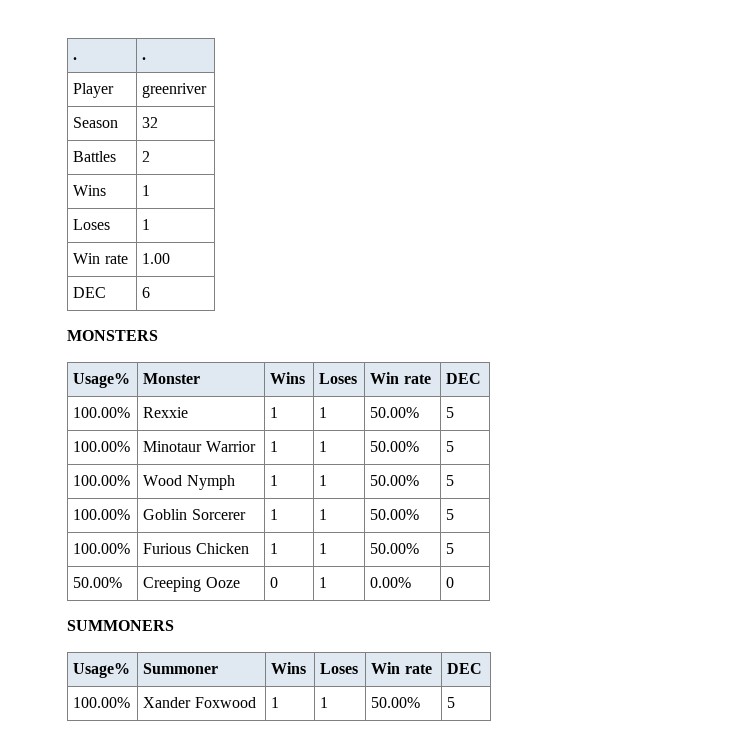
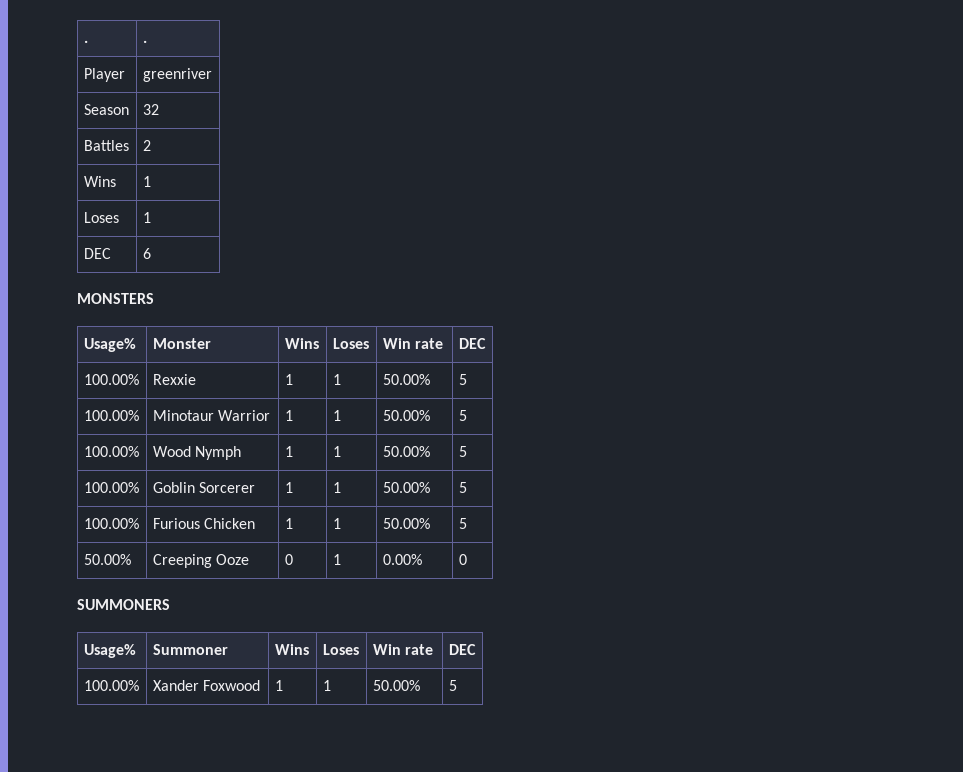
- Win rate | 1.00

